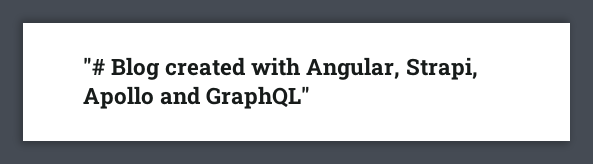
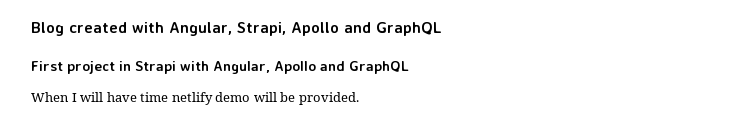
- "# Blog created with Angular, Strapi, Apollo and GraphQL"
+ Blog created with Angular, Strapi, Apollo and GraphQL
+ First project in Strapi with Angular, Apollo and GraphQL
+ When I will have time netlify demo will be provided.

